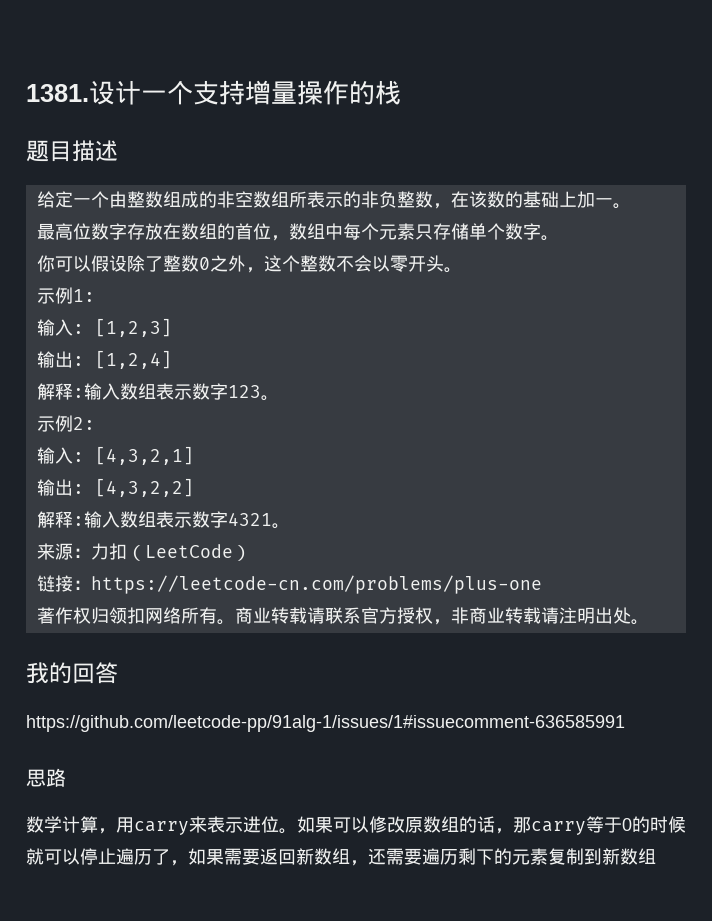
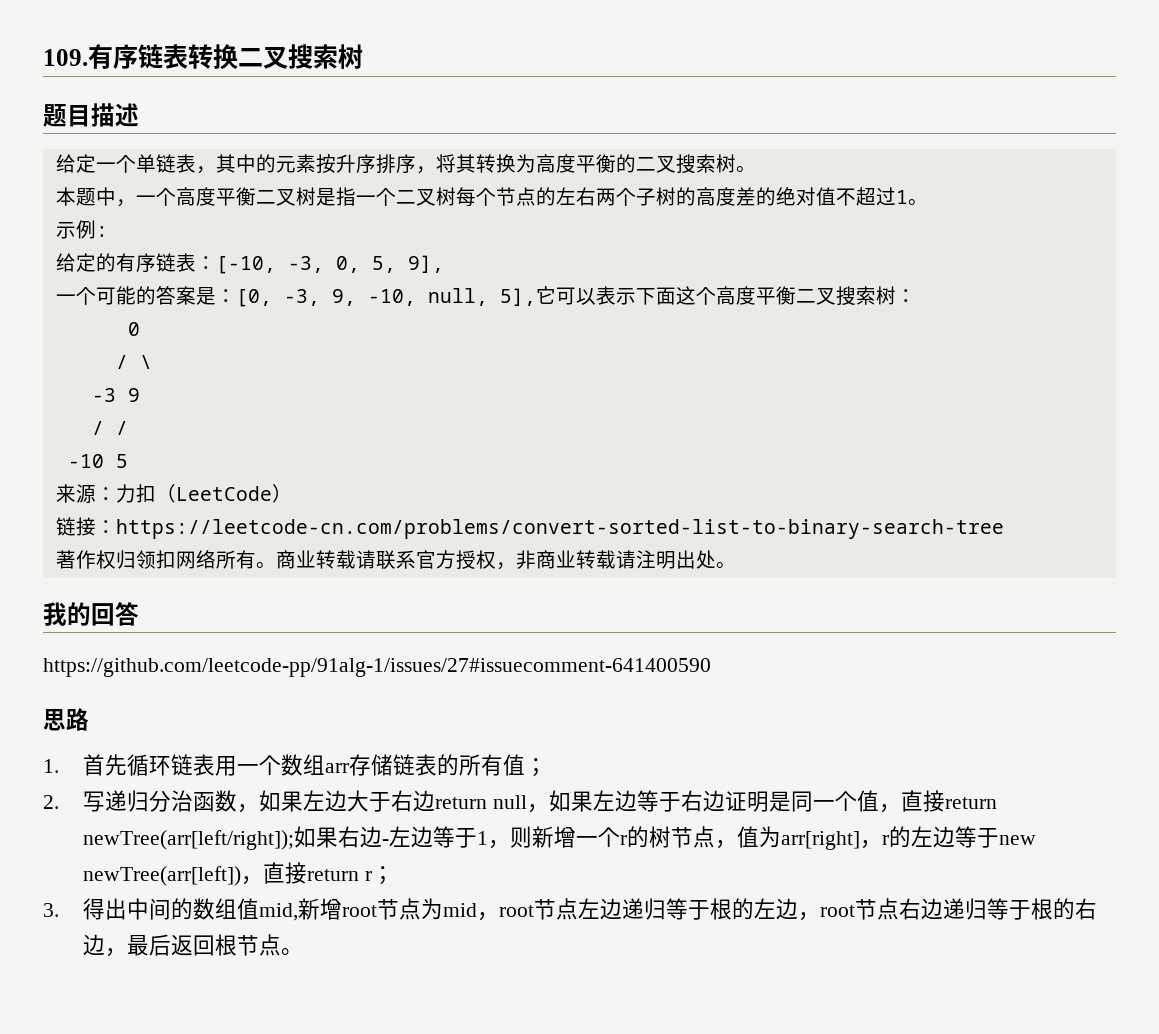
- 1381.设计一个支持增量操作的栈
+ 109.有序链表转换二叉搜索树
  题目描述
- 给定一个由整数组成的非空数组所表示的非负整数，在该数的基础上加一。
- 最高位数字存放在数组的首位，数组中每个元素只存储单个数字。
- 你可以假设除了整数0之外，这个整数不会以零开头。
- 示例1:
- 输入: [1,2,3]
- 输出: [1,2,4]
- 解释:输入数组表示数字123。
- 示例2:
- 输入: [4,3,2,1]
- 输出: [4,3,2,2]
- 解释:输入数组表示数字4321。
+ 给定一个单链表，其中的元素按升序排序，将其转换为高度平衡的二叉搜索树。
+ 本题中，一个高度平衡二叉树是指一个二叉树每个节点的左右两个子树的高度差的绝对值不超过1。
+ 示例:
+ 给定的有序链表：[-10, -3, 0, 5, 9],
+ 一个可能的答案是：[0, -3, 9, -10, null, 5],它可以表示下面这个高度平衡二叉搜索树：
+ 0
+ / \
+ -3 9
+ / /
+ -10 5
- 链接：https://leetcode-cn.com/problems/plus-one
+ 链接：https://leetcode-cn.com/problems/convert-sorted-list-to-binary-search-tree
- https://github.com/leetcode-pp/91alg-1/issues/1#issuecomment-636585991
+ https://github.com/leetcode-pp/91alg-1/issues/27#issuecomment-641400590
- 数学计算，用carry来表示进位。如果可以修改原数组的话，那carry等于0的时候就可以停止遍历了，如果需要返回新数组，还需要遍历剩下的元素复制到新数组
+ 1.首先循环链表用一个数组arr存储链表的所有值；
+ 2.写递归分治函数，如果左边大于右边return null，如果左边等于右边证明是同一个值，直接return newTree(arr[left/right]);如果右边-左边等于1，则新增一个r的树节点，值为arr[right]，r的左边等于new newTree(arr[left])，直接return r；
+ 3.得出中间的数组值mid,新增root节点为mid，root节点左边递归等于根的左边，root节点右边递归等于根的右边，最后返回根节点。

